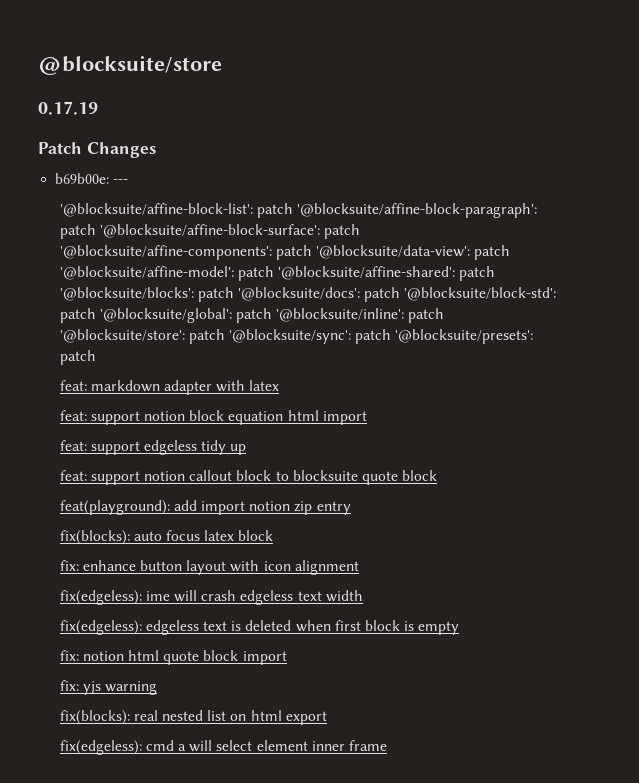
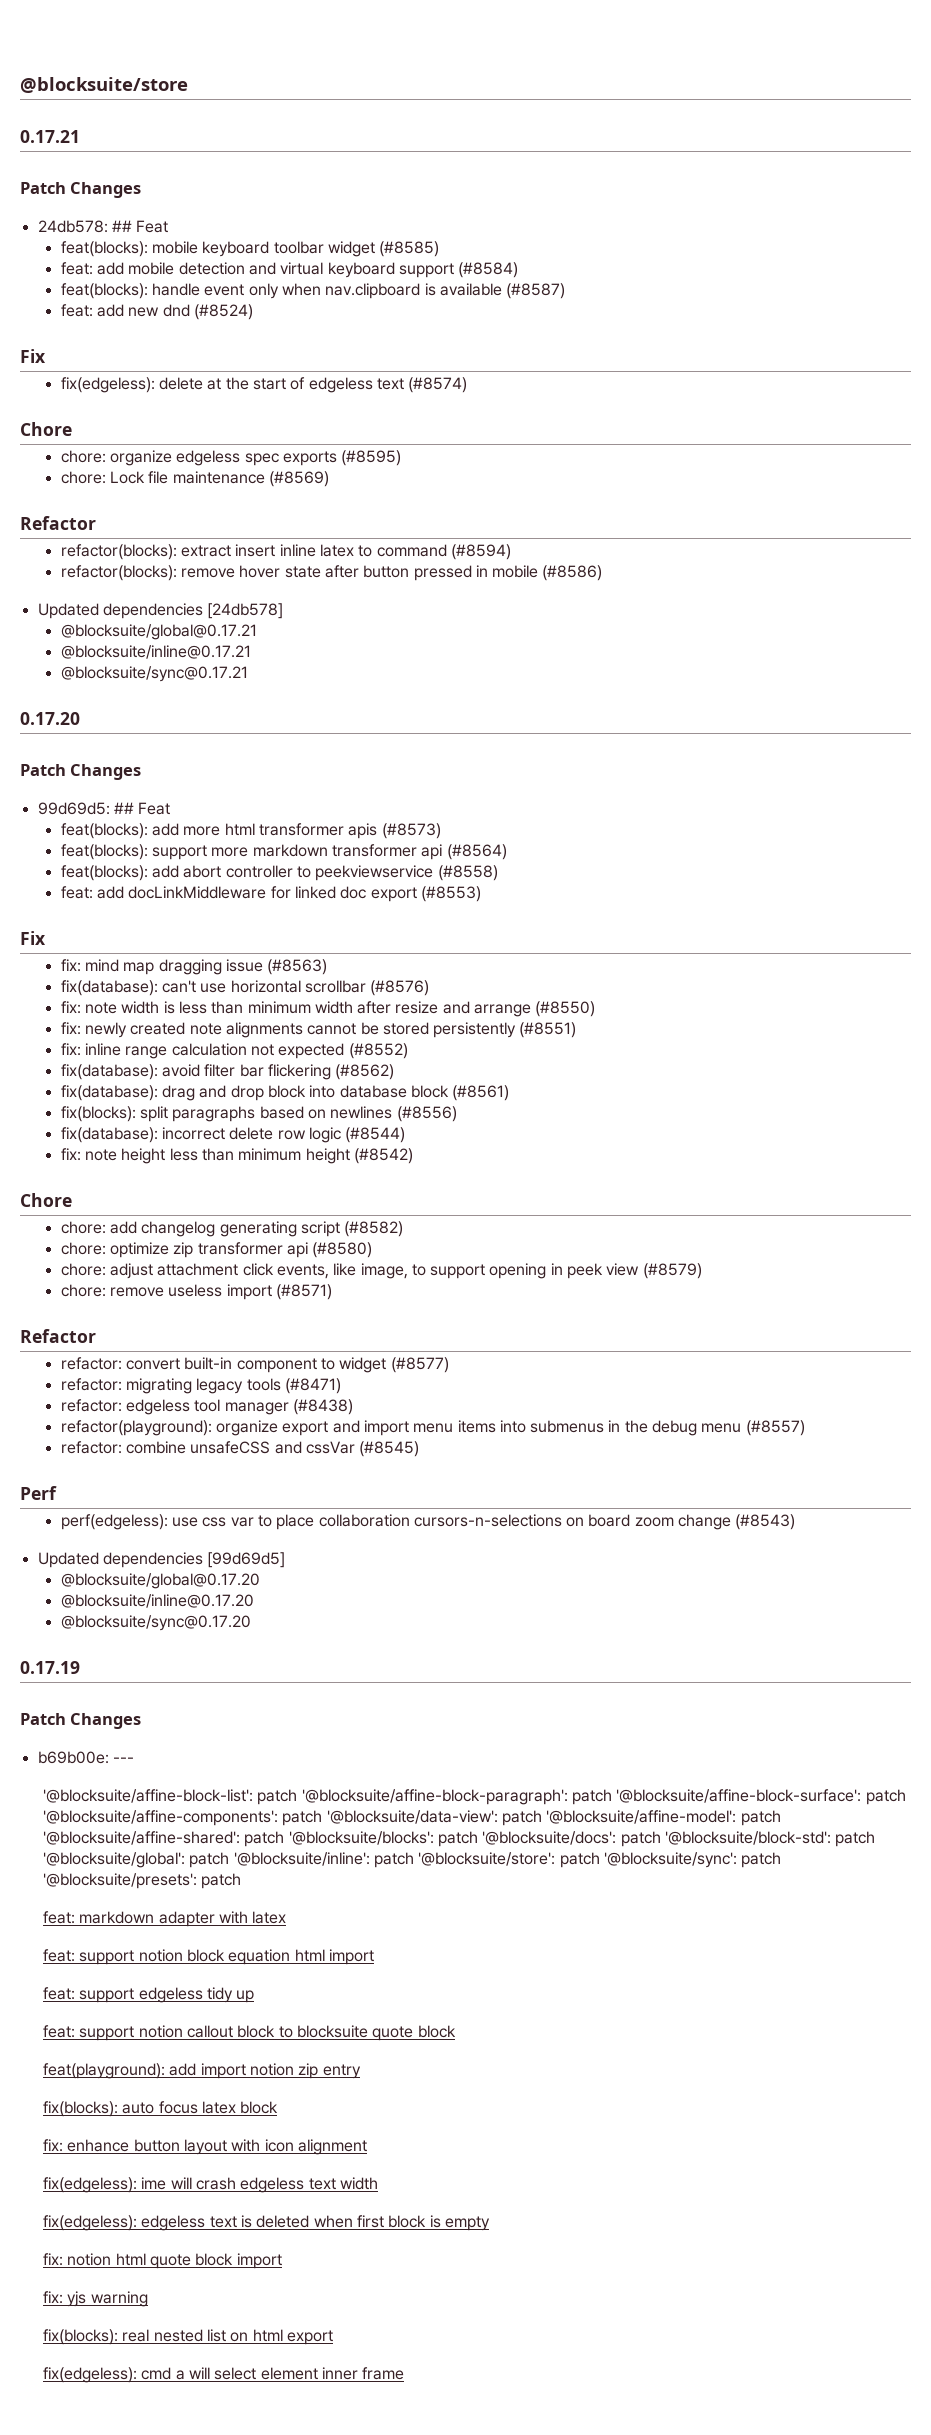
+ 0.17.21
+ Patch Changes
+ 24db578: ## Feat
+ feat(blocks): mobile keyboard toolbar widget (#8585)
+ feat: add mobile detection and virtual keyboard support (#8584)
+ feat(blocks): handle event only when nav.clipboard is available (#8587)
+ feat: add new dnd (#8524)
+ Fix
+ fix(edgeless): delete at the start of edgeless text (#8574)
+ Chore
+ chore: organize edgeless spec exports (#8595)
+ chore: Lock file maintenance (#8569)
+ Refactor
+ refactor(blocks): extract insert inline latex to command (#8594)
+ refactor(blocks): remove hover state after button pressed in mobile (#8586)
+ Updated dependencies [24db578]
+ @blocksuite/global@0.17.21
+ @blocksuite/inline@0.17.21
+ @blocksuite/sync@0.17.21
+ 0.17.20
+ Patch Changes
+ 99d69d5: ## Feat
+ feat(blocks): add more html transformer apis (#8573)
+ feat(blocks): support more markdown transformer api (#8564)
+ feat(blocks): add abort controller to peekviewservice (#8558)
+ feat: add docLinkMiddleware for linked doc export (#8553)
+ Fix
+ fix: mind map dragging issue (#8563)
+ fix(database): can't use horizontal scrollbar (#8576)
+ fix: note width is less than minimum width after resize and arrange (#8550)
+ fix: newly created note alignments cannot be stored persistently (#8551)
+ fix: inline range calculation not expected (#8552)
+ fix(database): avoid filter bar flickering (#8562)
+ fix(database): drag and drop block into database block (#8561)
+ fix(blocks): split paragraphs based on newlines (#8556)
+ fix(database): incorrect delete row logic (#8544)
+ fix: note height less than minimum height (#8542)
+ Chore
+ chore: add changelog generating script (#8582)
+ chore: optimize zip transformer api (#8580)
+ chore: adjust attachment click events, like image, to support opening in peek view (#8579)
+ chore: remove useless import (#8571)
+ Refactor
+ refactor: convert built-in component to widget (#8577)
+ refactor: migrating legacy tools (#8471)
+ refactor: edgeless tool manager (#8438)
+ refactor(playground): organize export and import menu items into submenus in the debug menu (#8557)
+ refactor: combine unsafeCSS and cssVar (#8545)
+ Perf
+ perf(edgeless): use css var to place collaboration cursors-n-selections on board zoom change (#8543)
+ Updated dependencies [99d69d5]
+ @blocksuite/global@0.17.20
+ @blocksuite/inline@0.17.20
+ @blocksuite/sync@0.17.20

